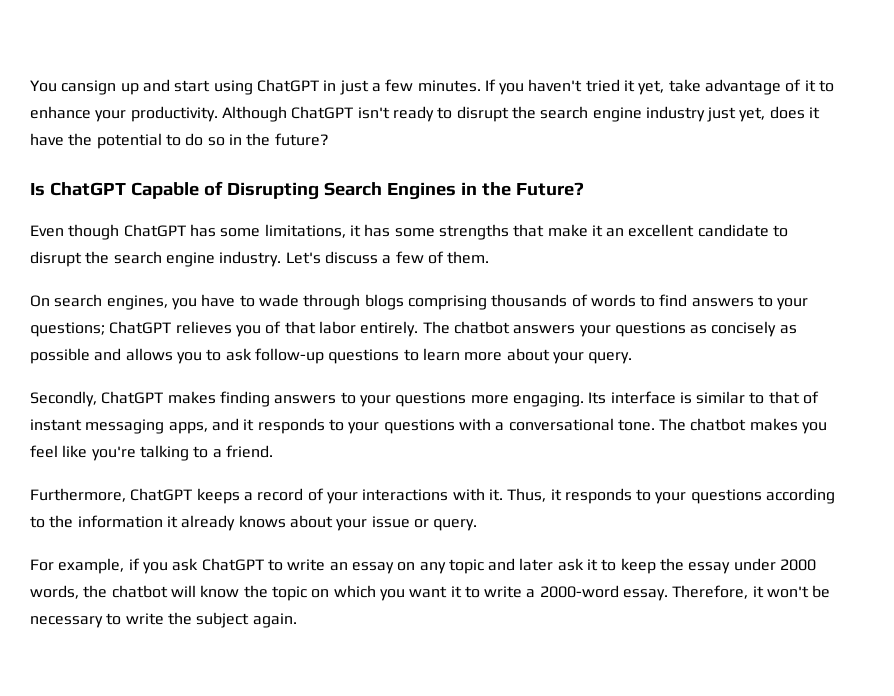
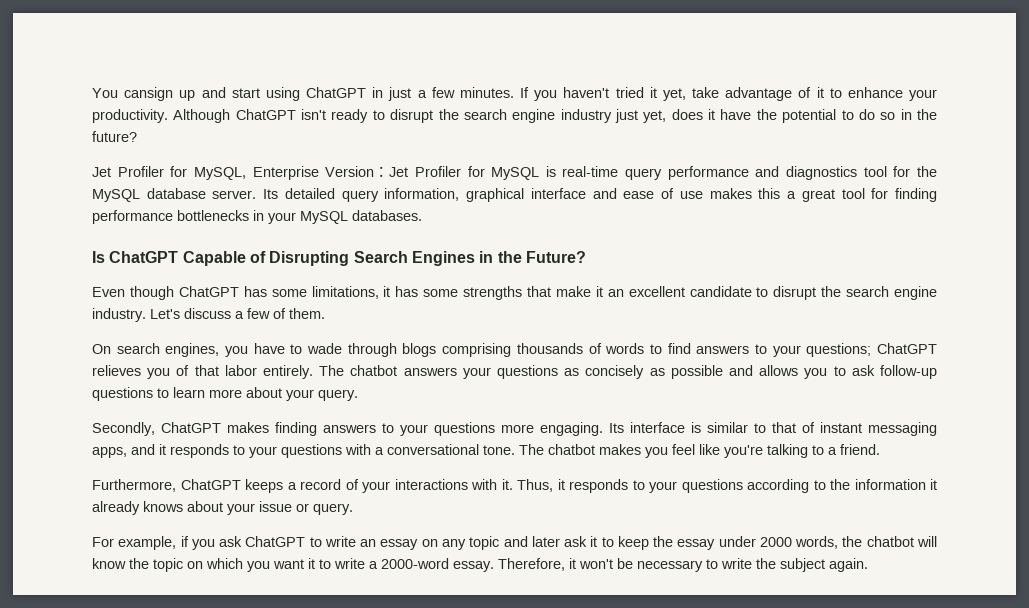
+ Jet Profiler for MySQL, Enterprise Version：Jet Profiler for MySQL is real-time query performance and diagnostics tool for the MySQL database server. Its detailed query information, graphical interface and ease of use makes this a great tool for finding performance bottlenecks in your MySQL databases.

